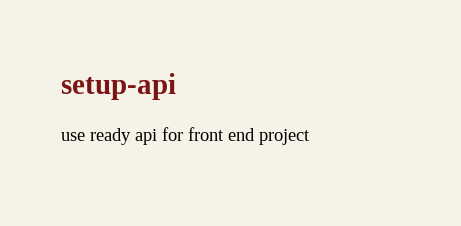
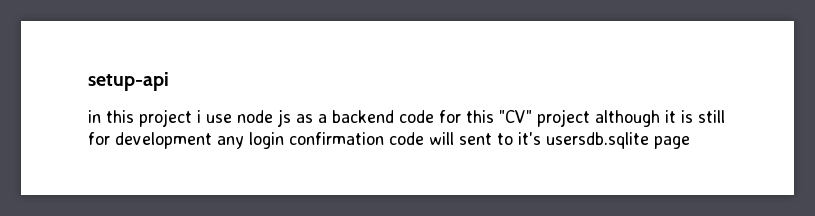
- use ready api for front end project
+ in this project i use node js as a backend code for this "CV" project although it is still for development any login confirmation code will sent to it's usersdb.sqlite page

